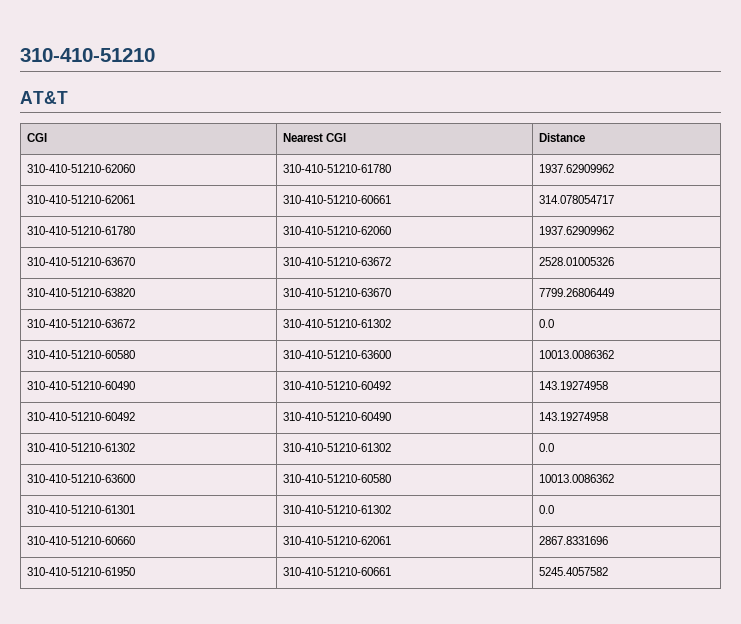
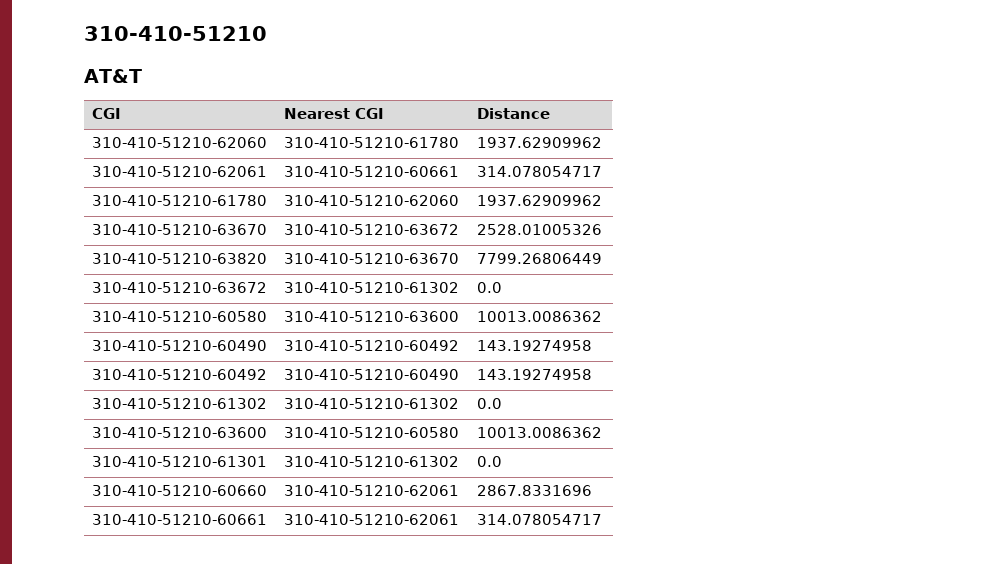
- 310-410-51210-61950 | 310-410-51210-60661 | 5245.4057582
+ 310-410-51210-60661 | 310-410-51210-62061 | 314.078054717

